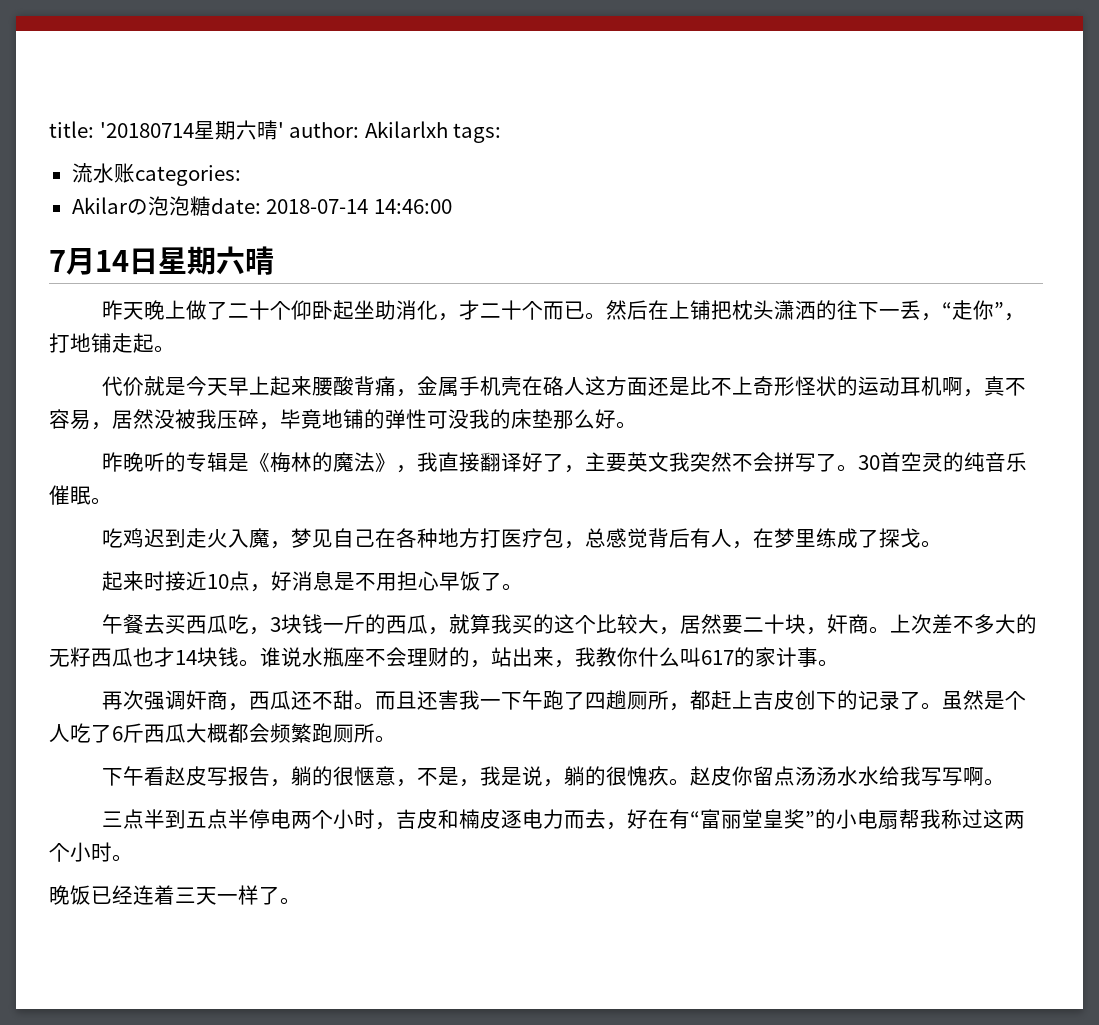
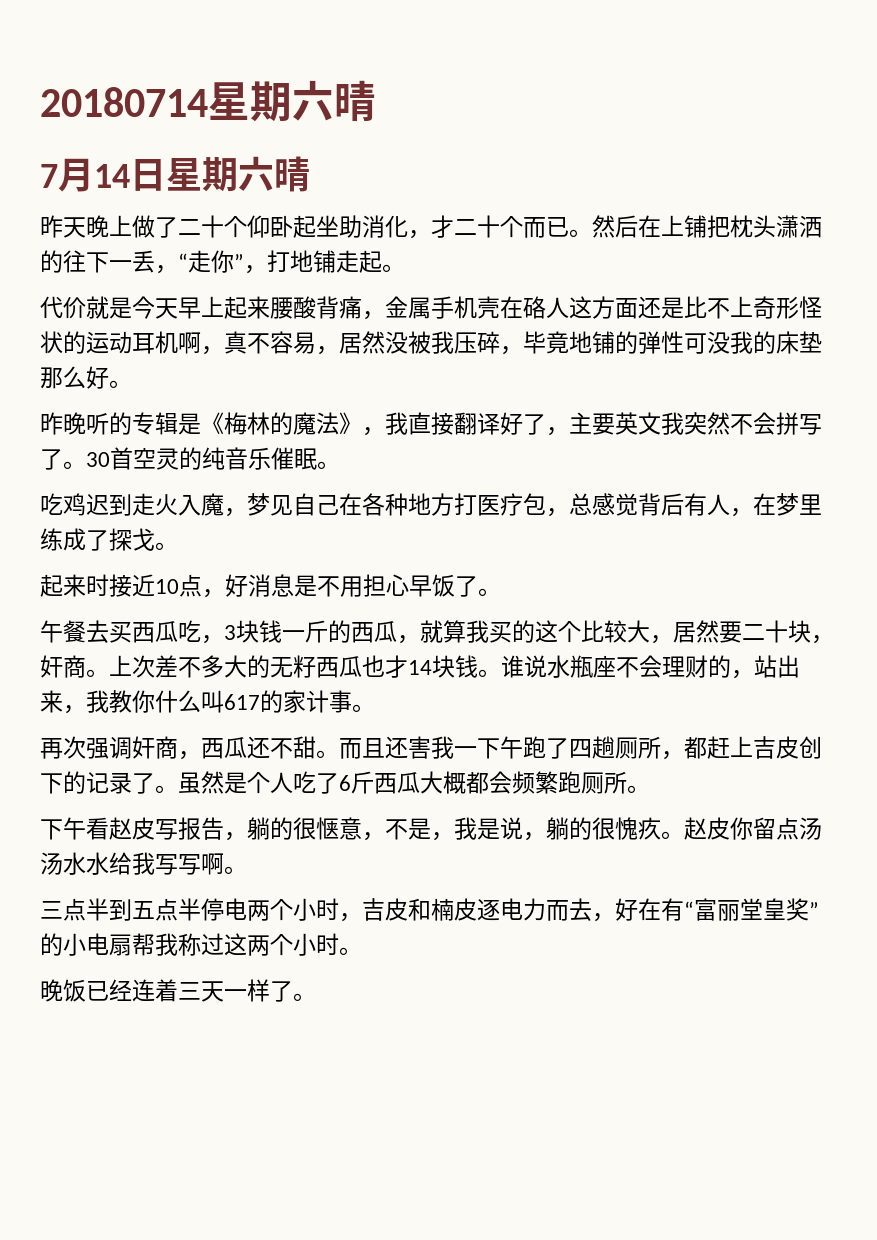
- title: '20180714星期六晴' author: Akilarlxh tags:
- 流水账categories:
- Akilarの泡泡糖date: 2018-07-14 14:46:00
+ 20180714星期六晴

